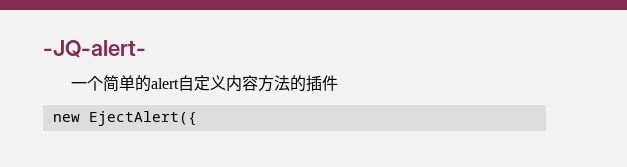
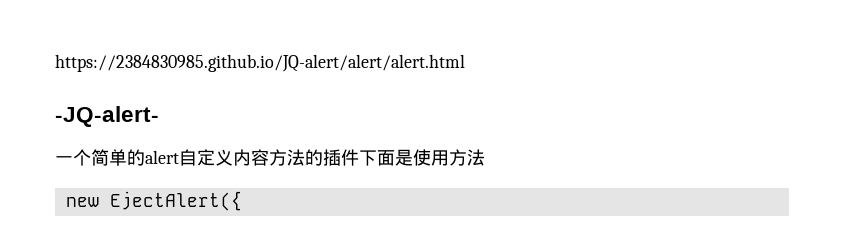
+ https://2384830985.github.io/JQ-alert/alert/alert.html
- 一个简单的alert自定义内容方法的插件
+ 一个简单的alert自定义内容方法的插件下面是使用方法

